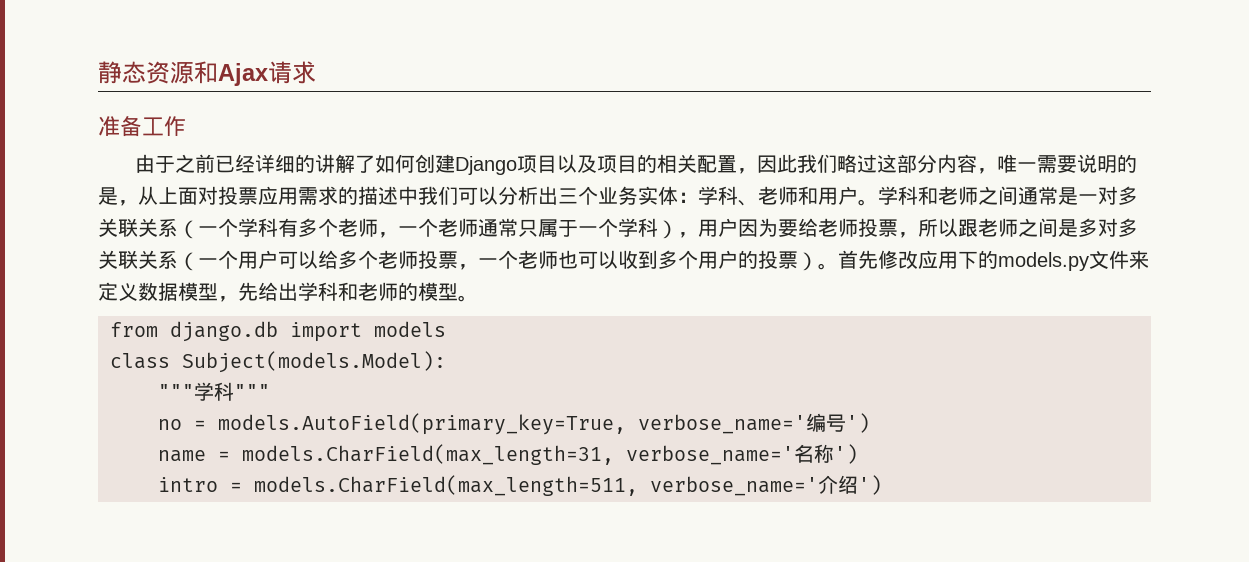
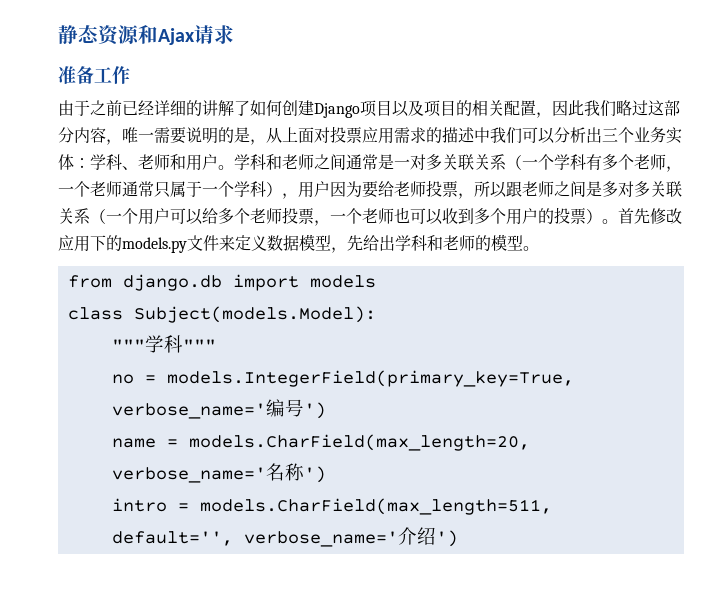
- no = models.AutoField(primary_key=True, verbose_name='编号')
+ no = models.IntegerField(primary_key=True, verbose_name='编号')
- name = models.CharField(max_length=31, verbose_name='名称')
+ name = models.CharField(max_length=20, verbose_name='名称')
- intro = models.CharField(max_length=511, verbose_name='介绍')
+ intro = models.CharField(max_length=511, default='', verbose_name='介绍')

